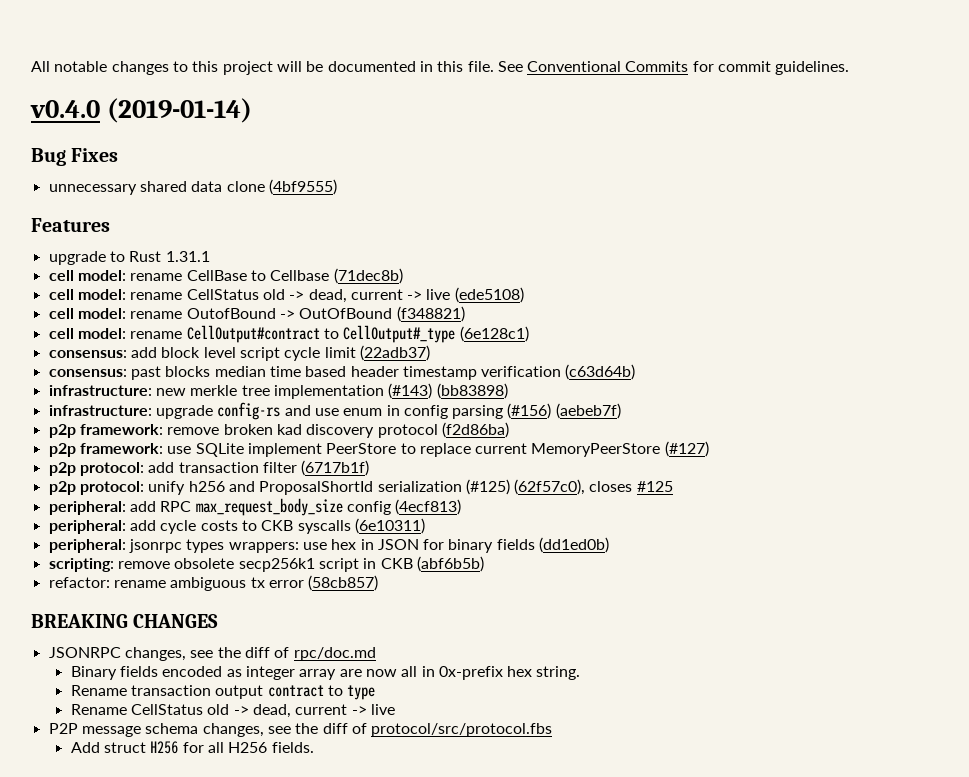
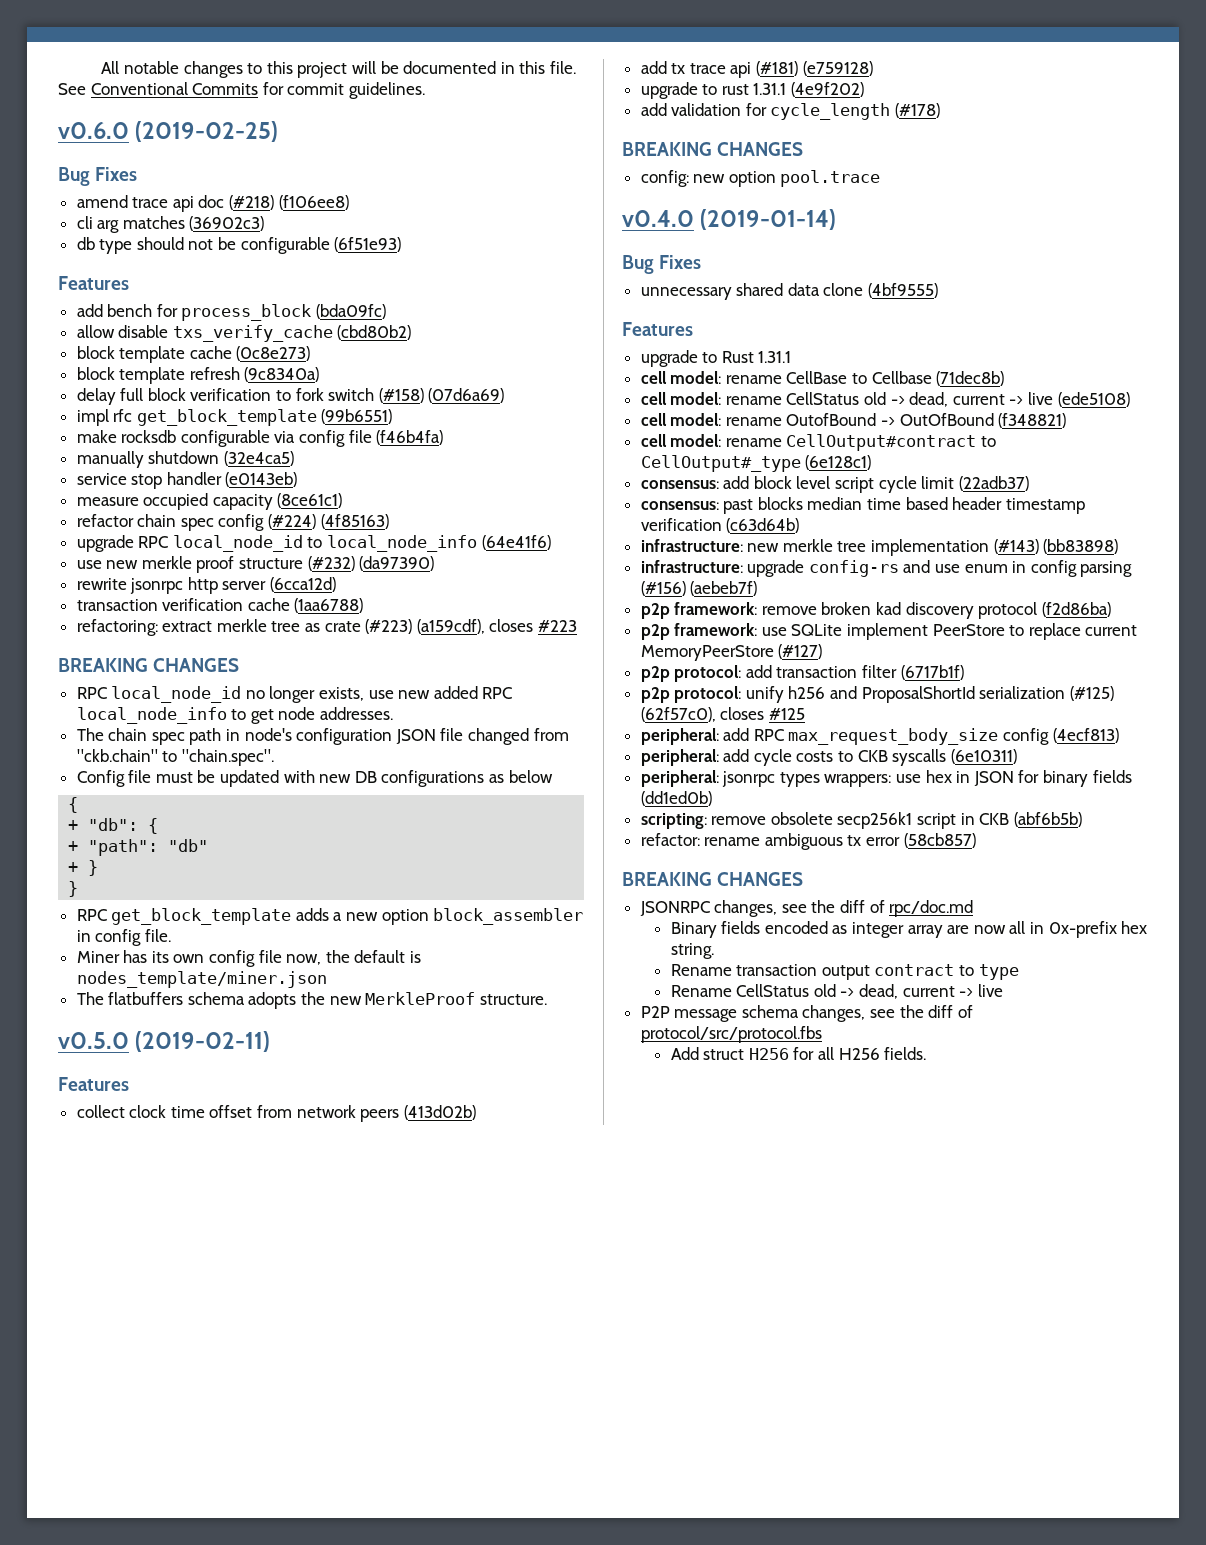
+ v0.6.0 (2019-02-25)
+ Bug Fixes
+ amend trace api doc (#218) (f106ee8)
+ cli arg matches (36902c3)
+ db type should not be configurable (6f51e93)
+ Features
+ add bench for process_block (bda09fc)
+ allow disable txs_verify_cache (cbd80b2)
+ block template cache (0c8e273)
+ block template refresh (9c8340a)
+ delay full block verification to fork switch (#158) (07d6a69)
+ impl rfc get_block_template (99b6551)
+ make rocksdb configurable via config file (f46b4fa)
+ manually shutdown (32e4ca5)
+ service stop handler (e0143eb)
+ measure occupied capacity (8ce61c1)
+ refactor chain spec config (#224) (4f85163)
+ upgrade RPC local_node_id to local_node_info (64e41f6)
+ use new merkle proof structure (#232) (da97390)
+ rewrite jsonrpc http server (6cca12d)
+ transaction verification cache (1aa6788)
+ refactoring: extract merkle tree as crate (#223) (a159cdf), closes #223
+ BREAKING CHANGES
+ RPC local_node_id no longer exists, use new added RPC local_node_info to get node addresses.
+ The chain spec path in node's configuration JSON file changed from "ckb.chain" to "chain.spec".
+ Config file must be updated with new DB configurations as below
+ {
+ + "db": {
+ + "path": "db"
+ + }
+ }
+ RPC get_block_template adds a new option block_assembler in config file.
+ Miner has its own config file now, the default is nodes_template/miner.json
+ The flatbuffers schema adopts the new MerkleProof structure.
+ v0.5.0 (2019-02-11)
+ Features
+ collect clock time offset from network peers (413d02b)
+ add tx trace api (#181) (e759128)
+ upgrade to rust 1.31.1 (4e9f202)
+ add validation for cycle_length (#178)
+ BREAKING CHANGES
+ config: new option pool.trace

